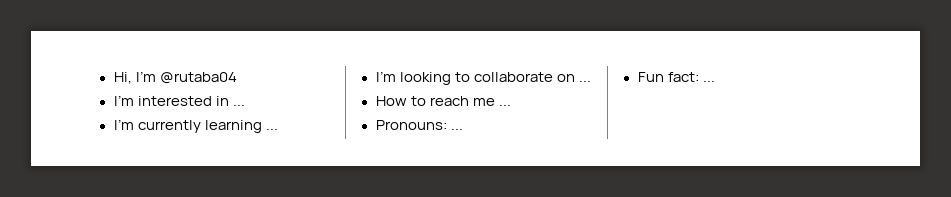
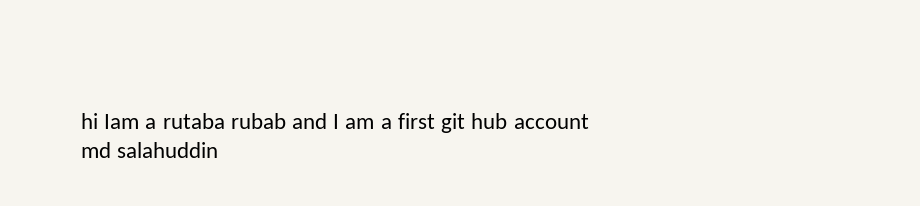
- Hi, I’m @rutaba04
- I’m interested in ...
- I’m currently learning ...
- I’m looking to collaborate on ...
- How to reach me ...
- Pronouns: ...
- Fun fact: ...
+ hi Iam a rutaba rubab and I am a first git hub account
+ md salahuddin

